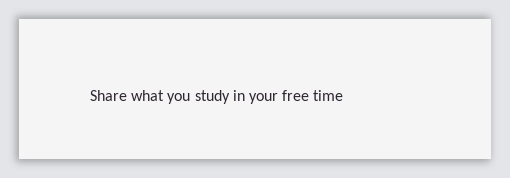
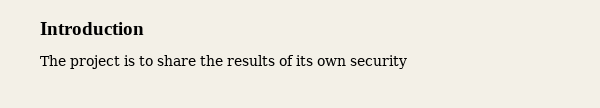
- Share what you study in your free time
+ Introduction
+ The project is to share the results of its own security

